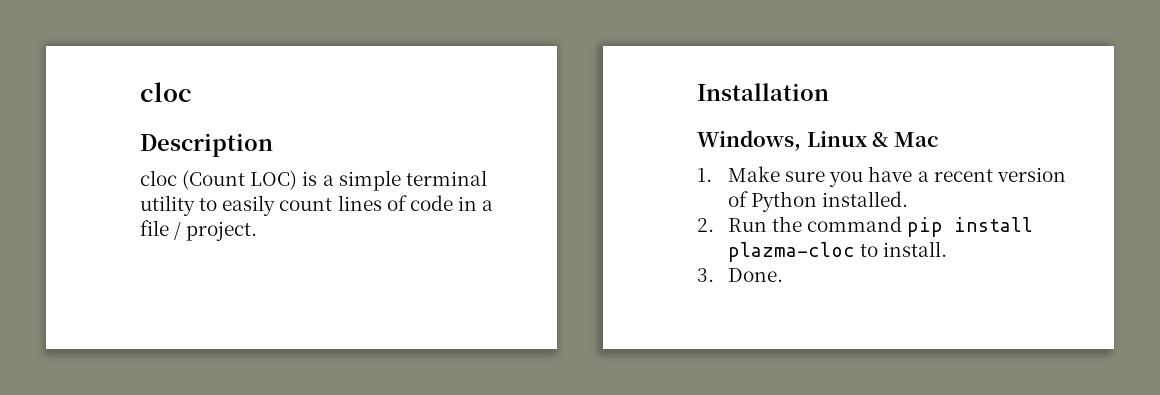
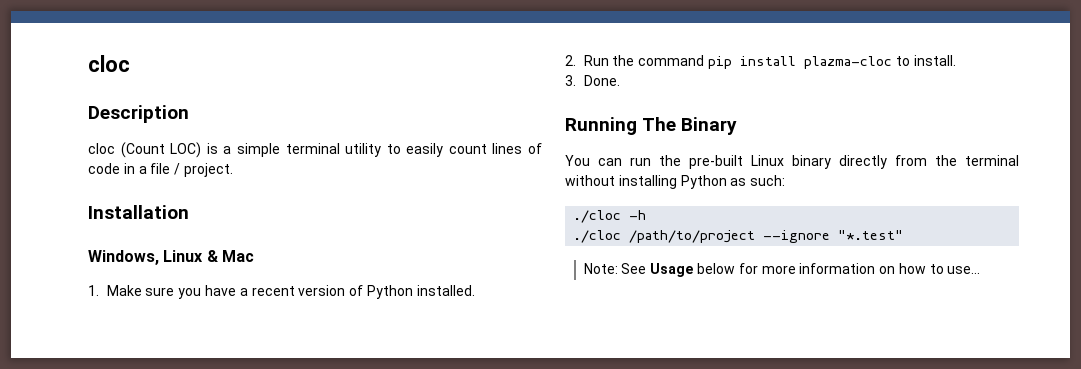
+ Running The Binary
+ You can run the pre-built Linux binary directly from the terminal without installing Python as such:
+ ./cloc -h
+ ./cloc /path/to/project --ignore "*.test"
+ Note: See Usage below for more information on how to use...

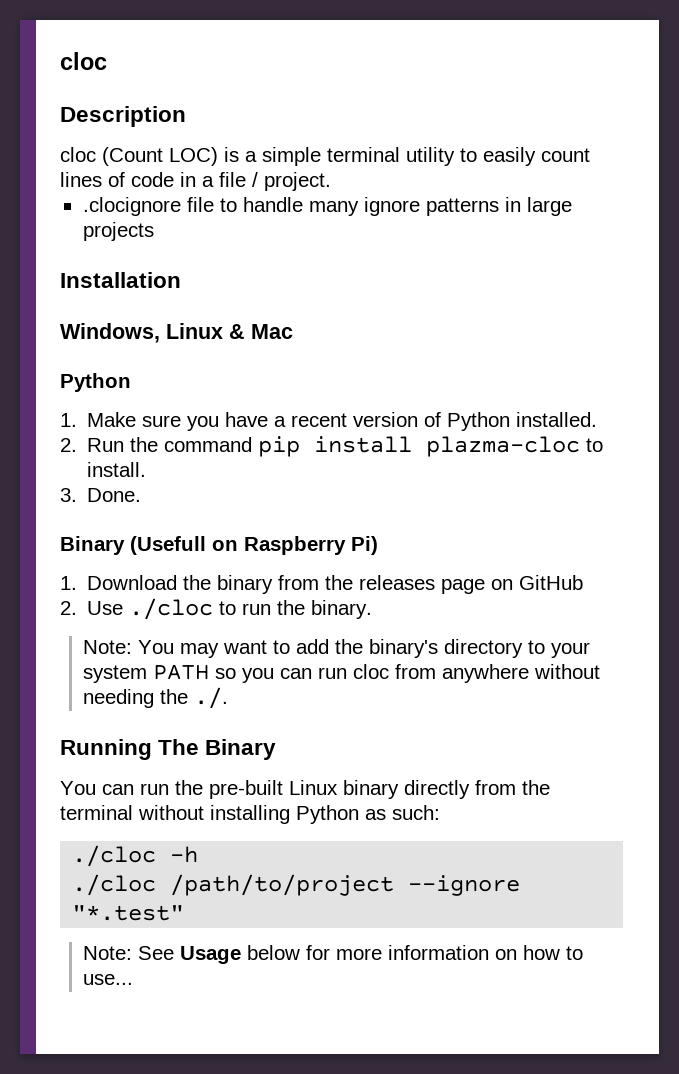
+ .clocignore file to handle many ignore patterns in large projects
  Windows, Linux & Mac
+ Python
+ Binary (Usefull on Raspberry Pi)
+ 1. Download the binary from the releases page on GitHub
+ 2. Use ./cloc to run the binary.
+ Note: You may want to add the binary's directory to your system PATH so you can run cloc from anywhere without needing the ./.

